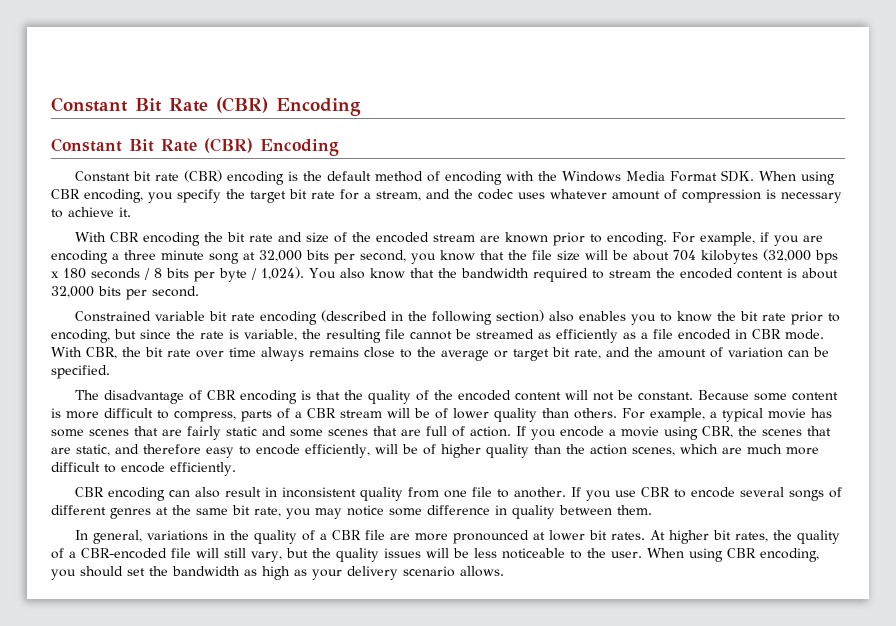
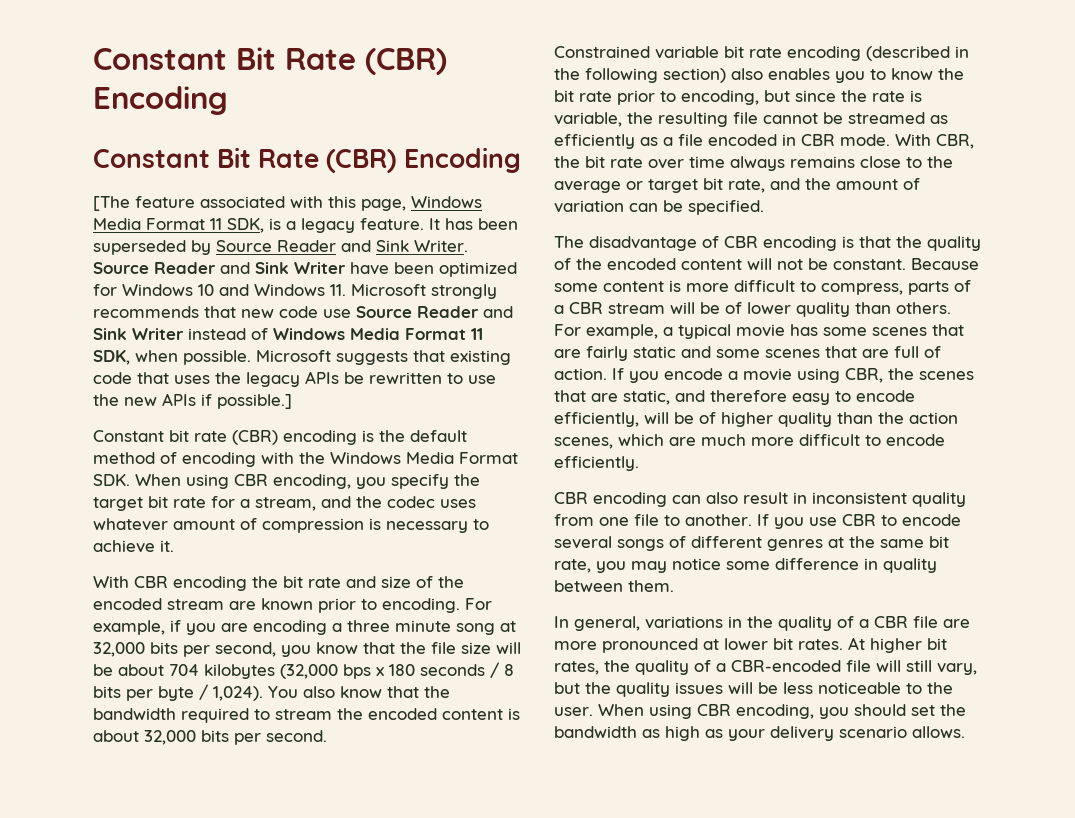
+ [The feature associated with this page, Windows Media Format 11 SDK, is a legacy feature. It has been superseded by Source Reader and Sink Writer. Source Reader and Sink Writer have been optimized for Windows 10 and Windows 11. Microsoft strongly recommends that new code use Source Reader and Sink Writer instead of Windows Media Format 11 SDK, when possible. Microsoft suggests that existing code that uses the legacy APIs be rewritten to use the new APIs if possible.]

